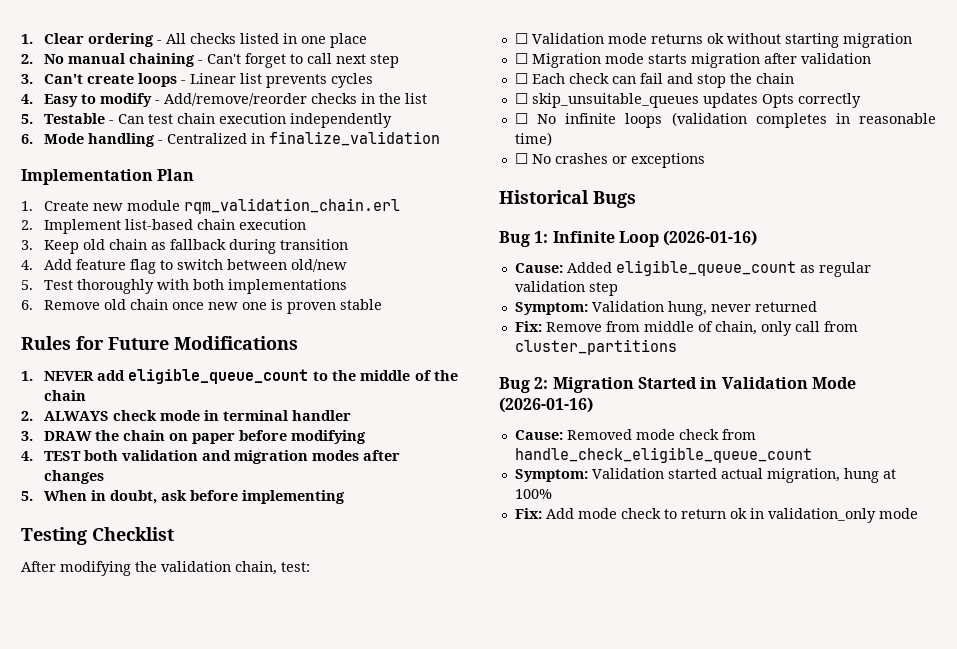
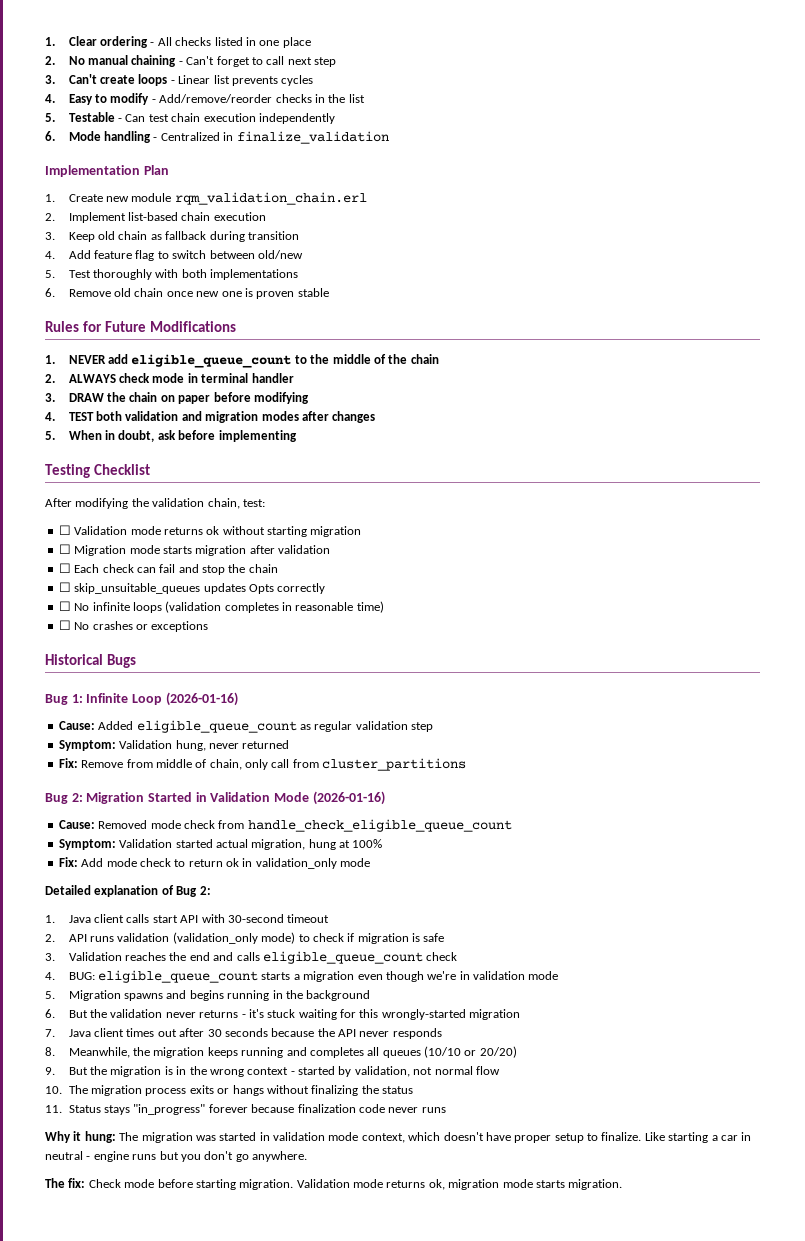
+ Detailed explanation of Bug 2:
+ 1. Java client calls start API with 30-second timeout
+ 2. API runs validation (validation_only mode) to check if migration is safe
+ 3. Validation reaches the end and calls eligible_queue_count check
+ 4. BUG: eligible_queue_count starts a migration even though we're in validation mode
+ 5. Migration spawns and begins running in the background
+ 6. But the validation never returns - it's stuck waiting for this wrongly-started migration
+ 7. Java client times out after 30 seconds because the API never responds
+ 8. Meanwhile, the migration keeps running and completes all queues (10/10 or 20/20)
+ 9. But the migration is in the wrong context - started by validation, not normal flow
+ 10. The migration process exits or hangs without finalizing the status
+ 11. Status stays "in_progress" forever because finalization code never runs
+ Why it hung: The migration was started in validation mode context, which doesn't have proper setup to finalize. Like starting a car in neutral - engine runs but you don't go anywhere.
+ The fix: Check mode before starting migration. Validation mode returns ok, migration mode starts migration.

